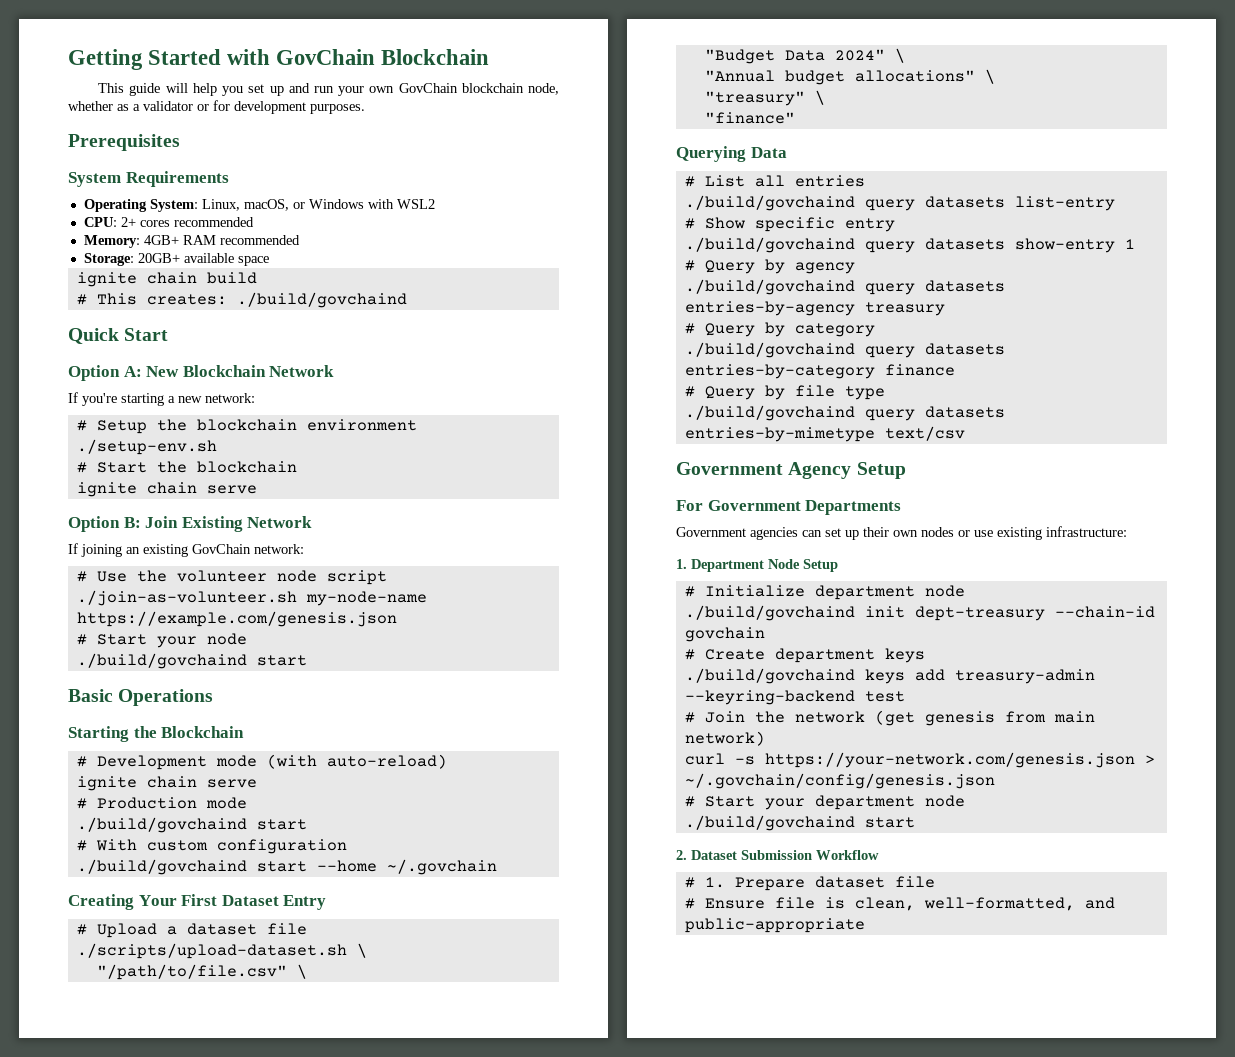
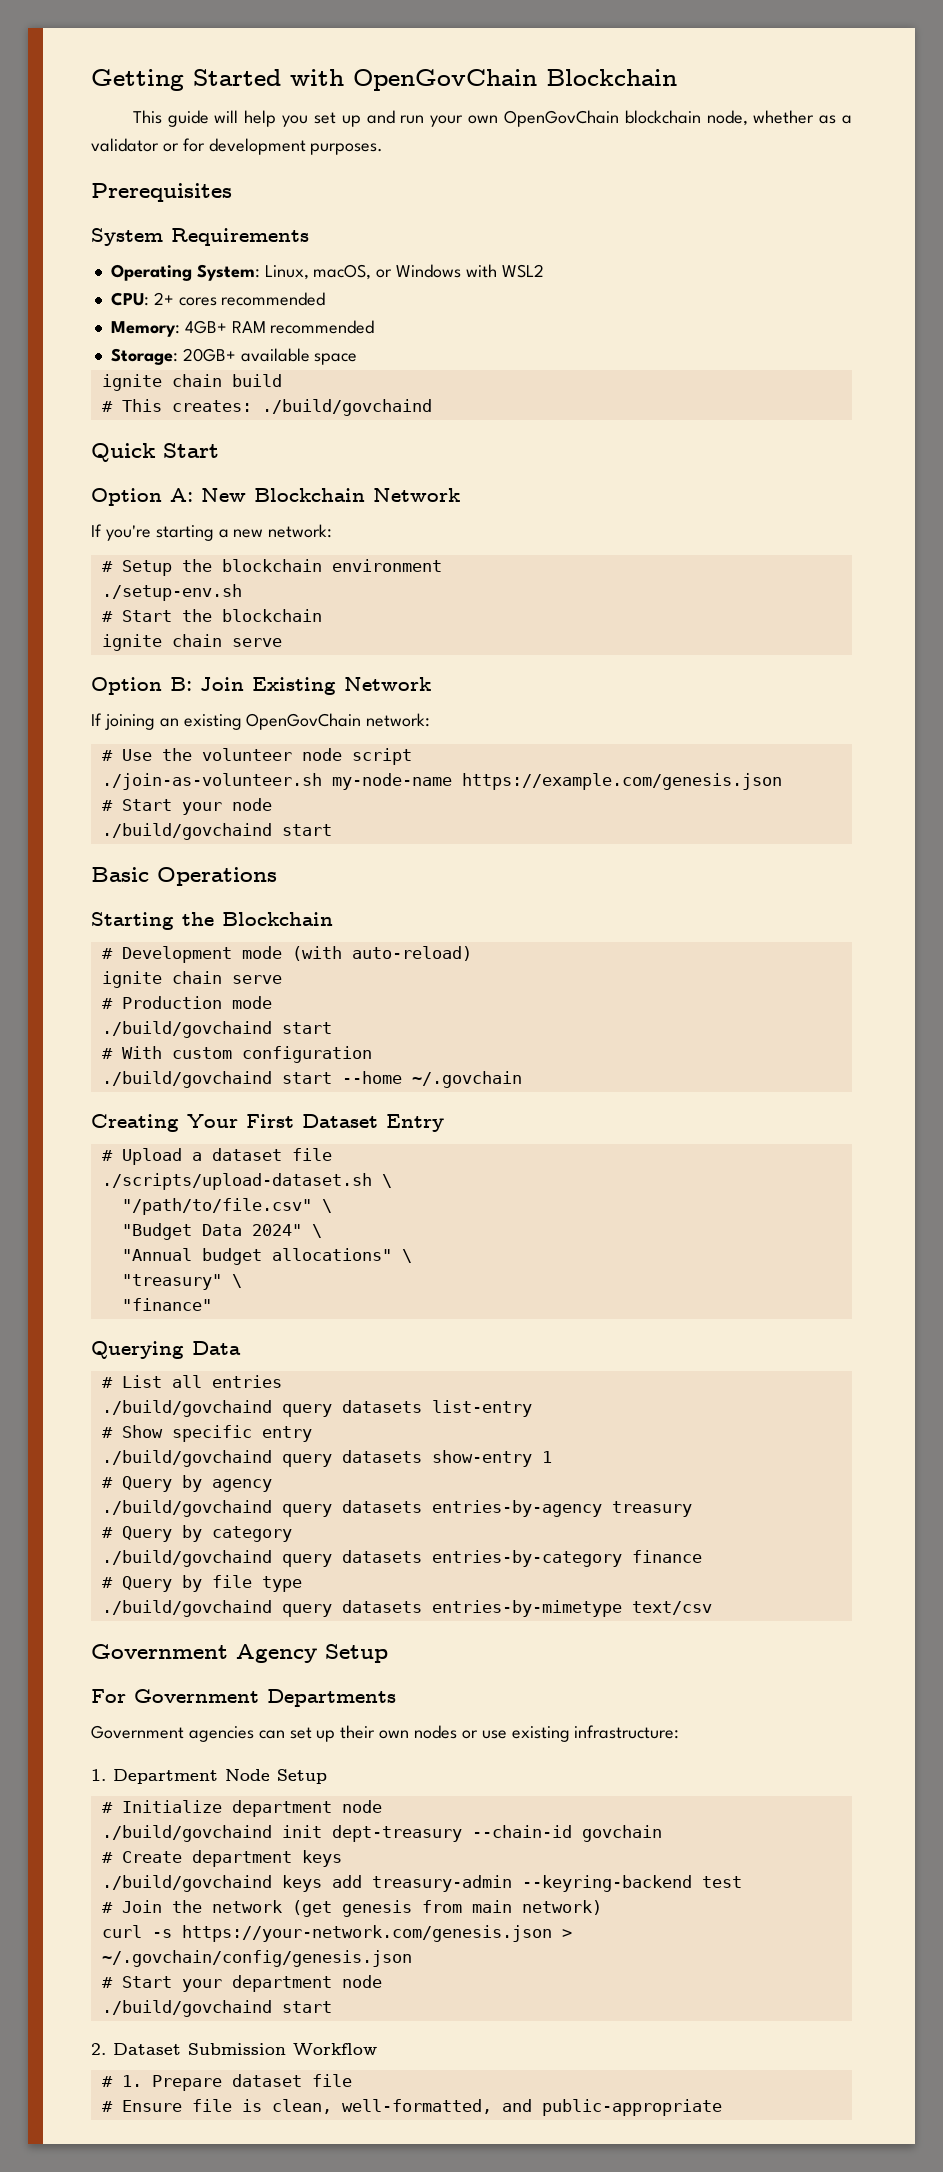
- Getting Started with GovChain Blockchain
+ Getting Started with OpenGovChain Blockchain
- This guide will help you set up and run your own GovChain blockchain node, whether as a validator or for development purposes.
+ This guide will help you set up and run your own OpenGovChain blockchain node, whether as a validator or for development purposes.
- If joining an existing GovChain network:
+ If joining an existing OpenGovChain network:

